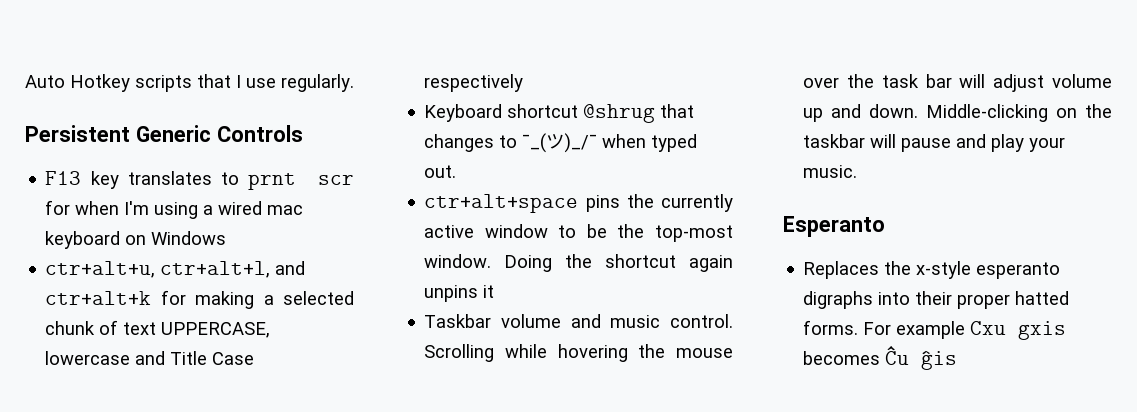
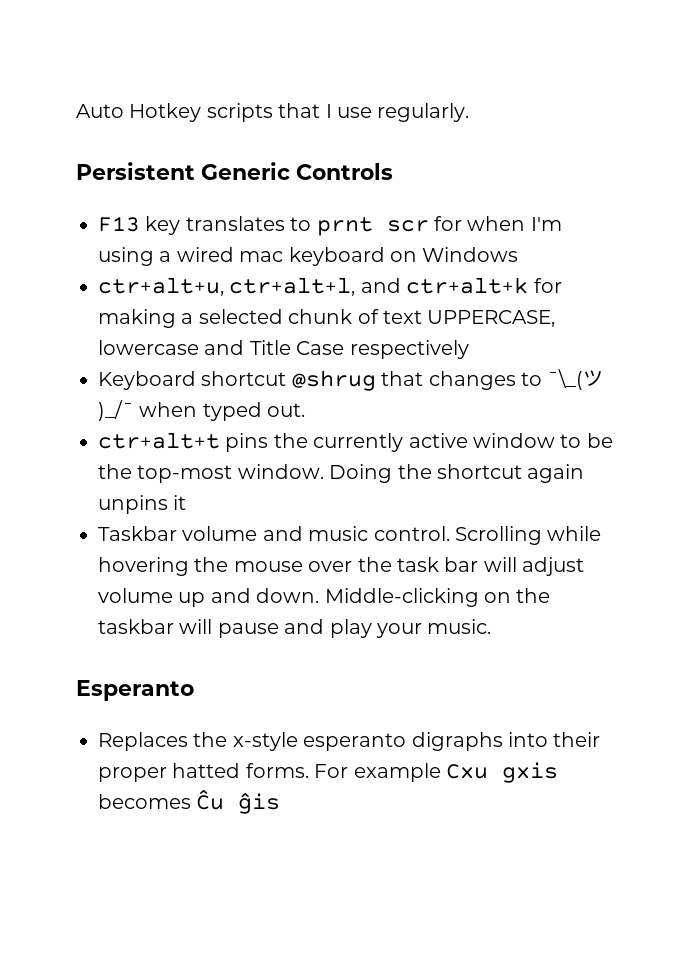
- Keyboard shortcut @shrug that changes to ¯_(ツ)_/¯ when typed out.
+ Keyboard shortcut @shrug that changes to ¯\_(ツ)_/¯ when typed out.
- ctr+alt+space pins the currently active window to be the top-most window.
+ ctr+alt+t pins the currently active window to be the top-most window.

